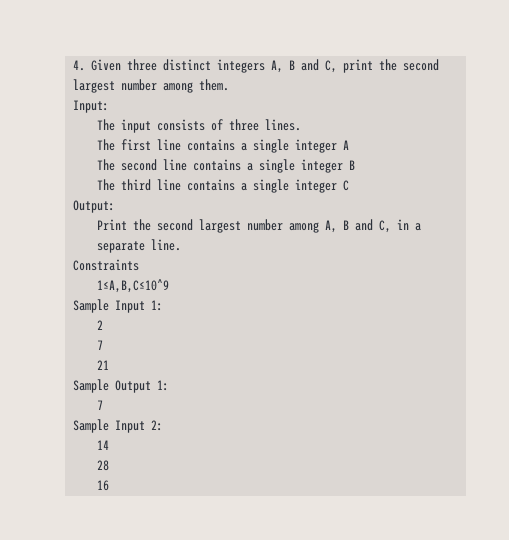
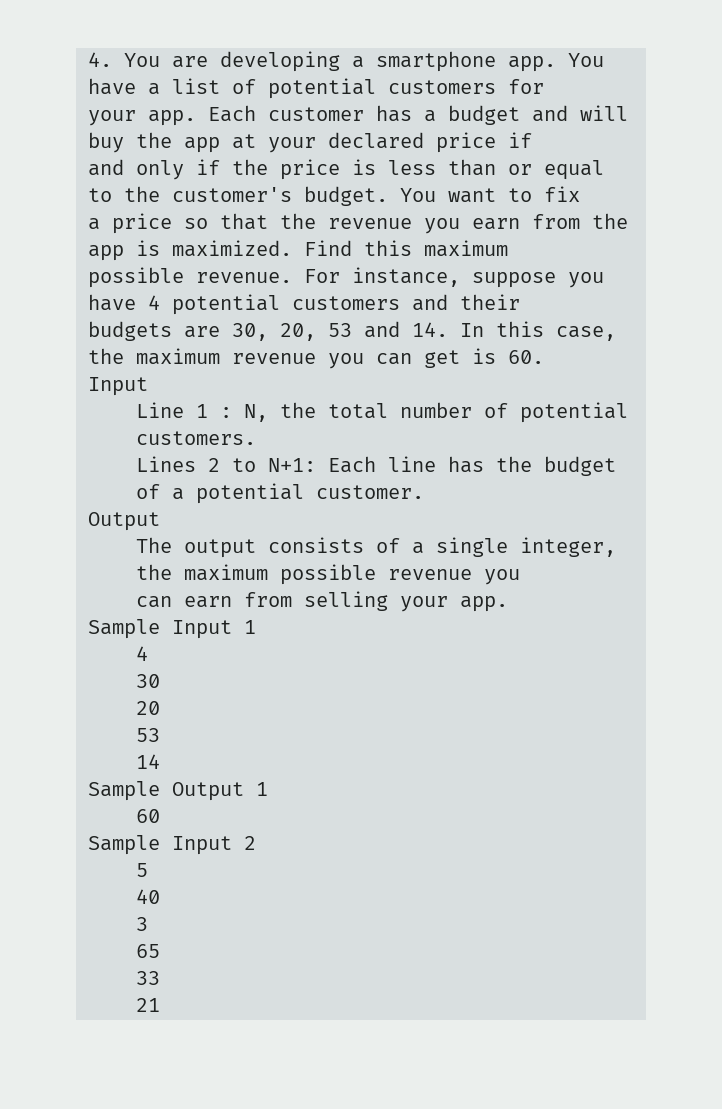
- 4. Given three distinct integers A, B and C, print the second largest number among them.
- Input:
- The input consists of three lines.
- The first line contains a single integer A
- The second line contains a single integer B
- The third line contains a single integer C
- Output:
- Print the second largest number among A, B and C, in a separate line.
- Constraints
- 1≤A,B,C≤10^9
- Sample Input 1:
- 2
- 7
- 21
+ 4. You are developing a smartphone app. You have a list of potential customers for
+ your app. Each customer has a budget and will buy the app at your declared price if
+ and only if the price is less than or equal to the customer's budget. You want to fix
+ a price so that the revenue you earn from the app is maximized. Find this maximum
+ possible revenue. For instance, suppose you have 4 potential customers and their
+ budgets are 30, 20, 53 and 14. In this case, the maximum revenue you can get is 60.
+ Input
+ Line 1 : N, the total number of potential customers.
+ Lines 2 to N+1: Each line has the budget of a potential customer.
+ Output
+ The output consists of a single integer, the maximum possible revenue you
+ can earn from selling your app.
+ Sample Input 1
+ 4
+ 30
+ 20
+ 53
+ 14
- Sample Output 1:
- 7
- Sample Input 2:
- 14
- 28
- 16
+ Sample Output 1
+ 60
+ Sample Input 2
+ 5
+ 40
+ 3
+ 65
+ 33
+ 21

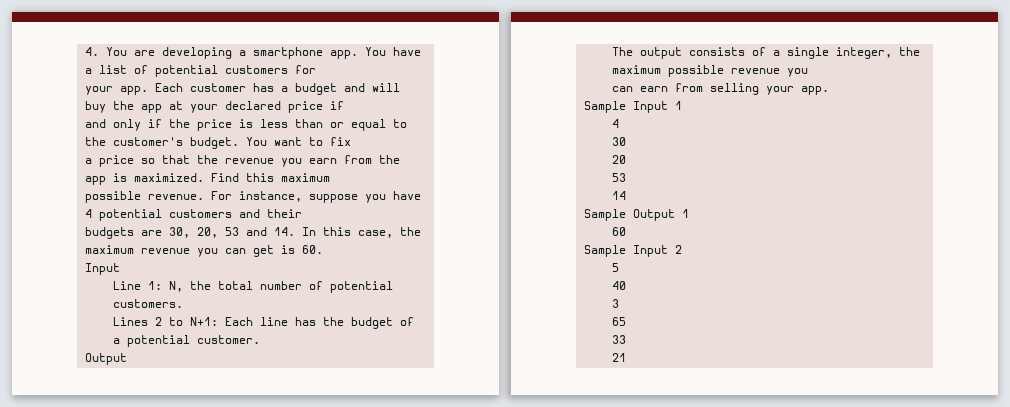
- Line 1 : N, the total number of potential customers.
+ Line 1: N, the total number of potential customers.

